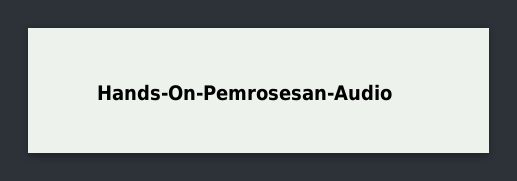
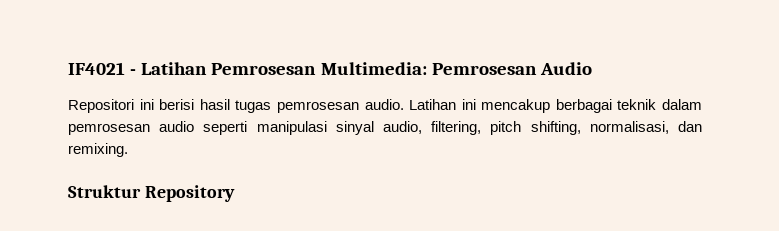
- Hands-On-Pemrosesan-Audio
+ IF4021 - Latihan Pemrosesan Multimedia: Pemrosesan Audio
+ Repositori ini berisi hasil tugas pemrosesan audio. Latihan ini mencakup berbagai teknik dalam pemrosesan audio seperti manipulasi sinyal audio, filtering, pitch shifting, normalisasi, dan remixing.
+ Struktur Repository

